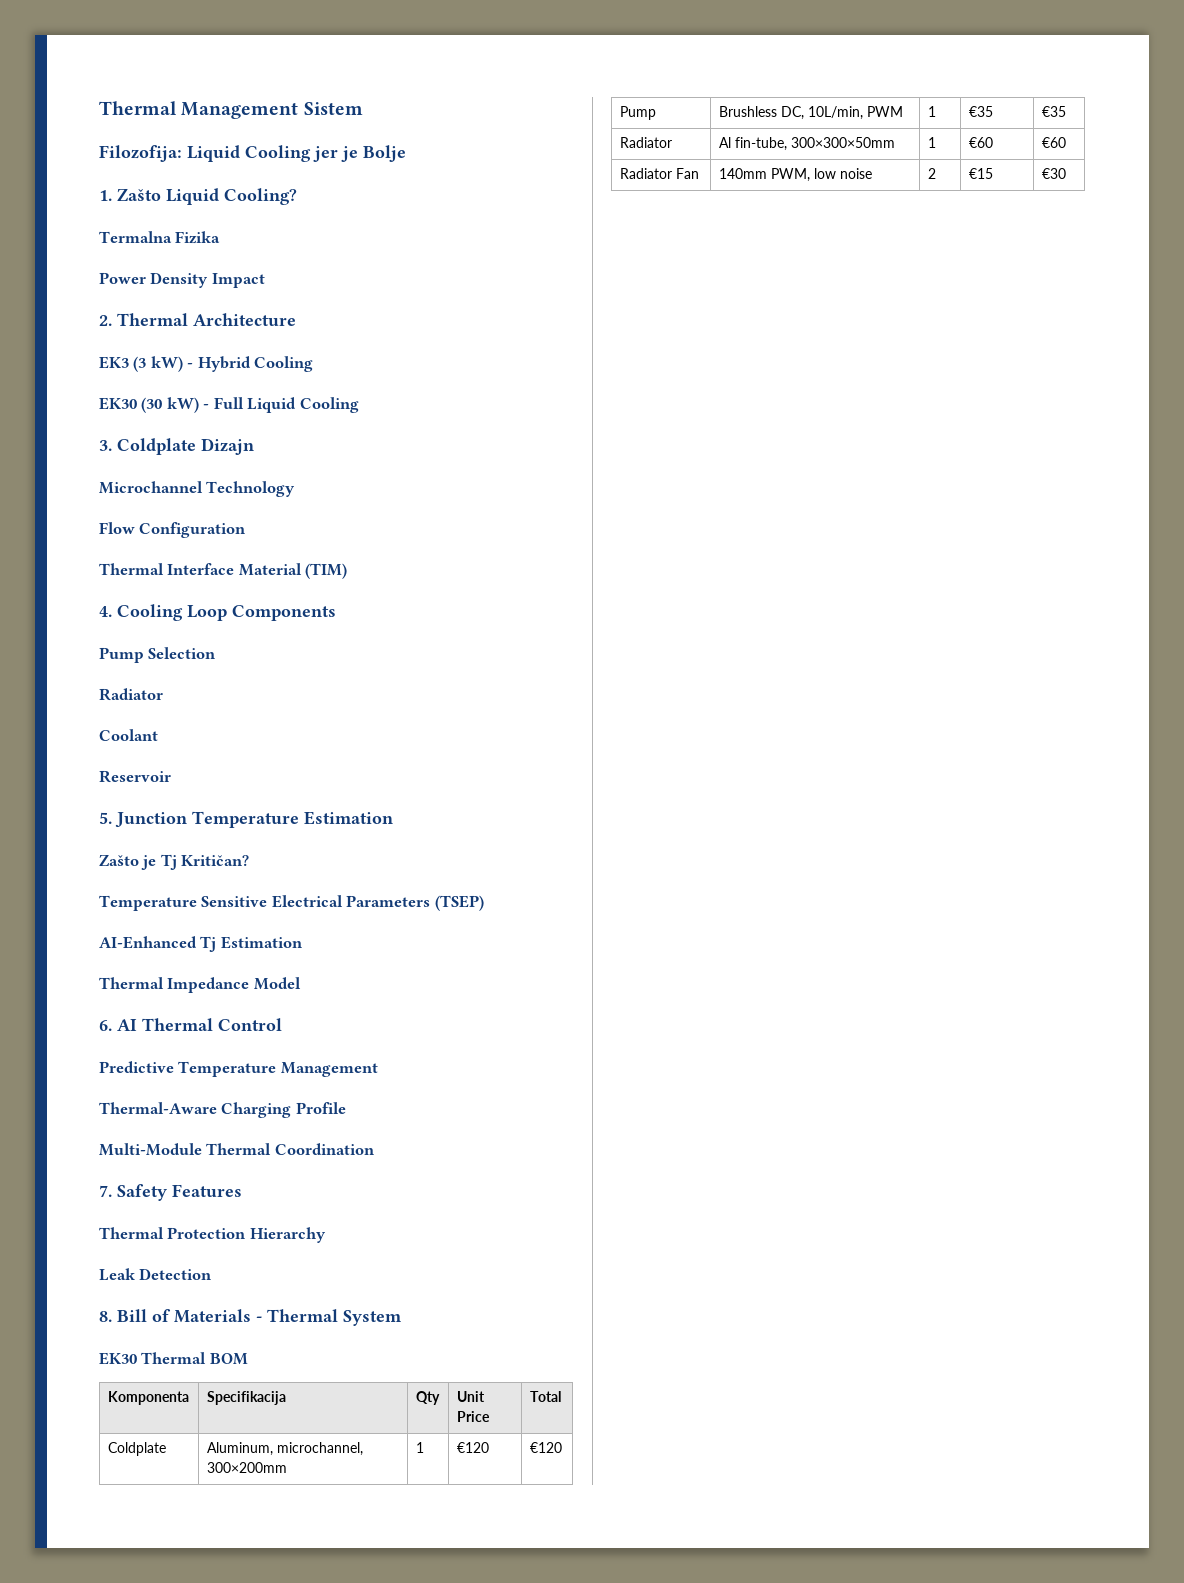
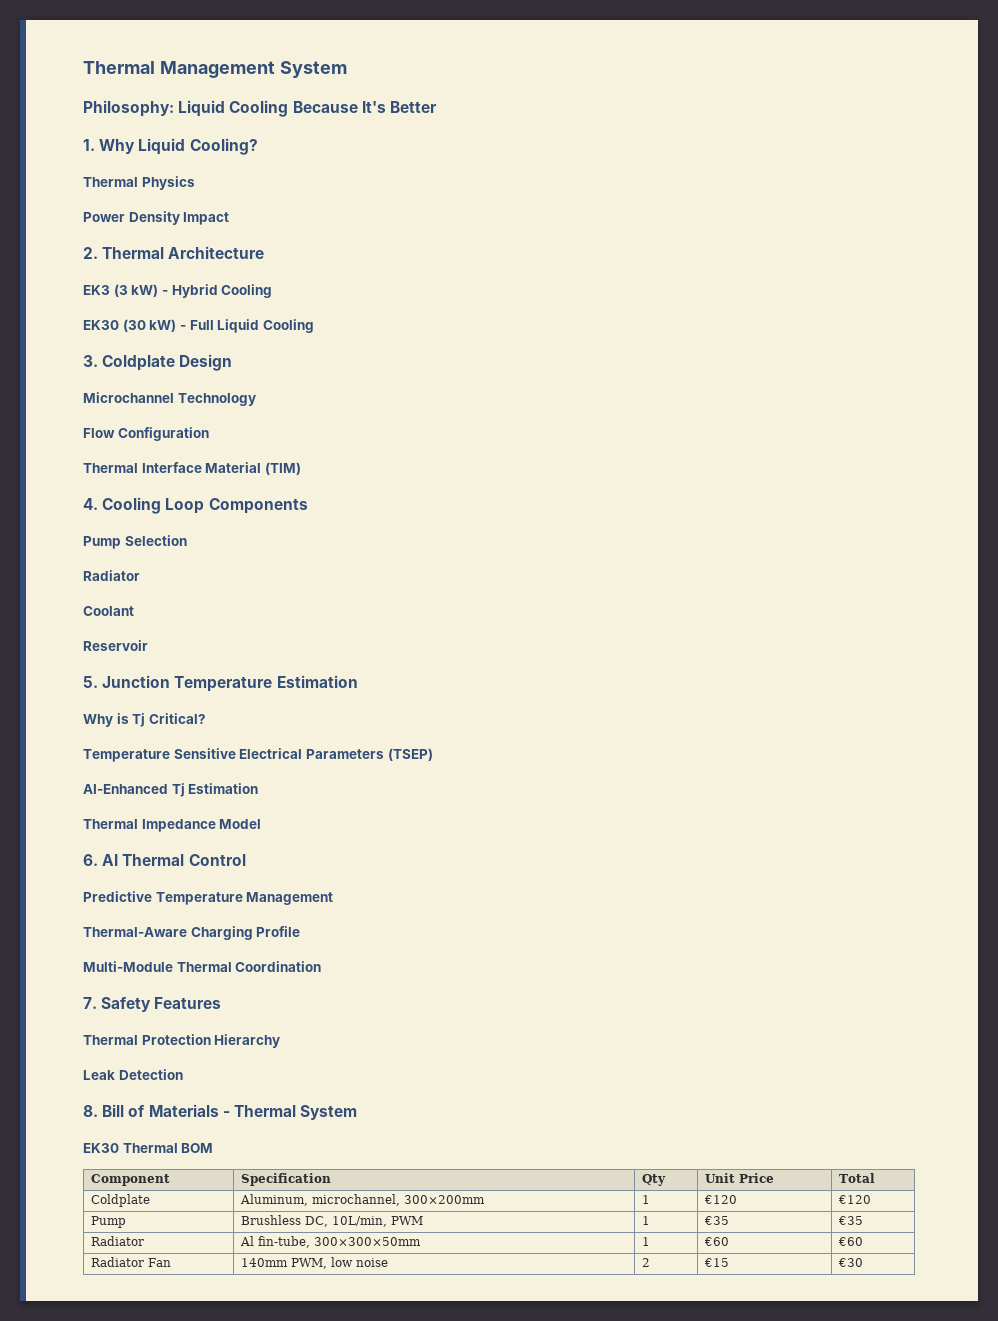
- Thermal Management Sistem
- Filozofija: Liquid Cooling jer je Bolje
+ Thermal Management System
+ Philosophy: Liquid Cooling Because It's Better
- 1. Zašto Liquid Cooling?
+ 1. Why Liquid Cooling?
- Termalna Fizika
+ Thermal Physics
- 3. Coldplate Dizajn
+ 3. Coldplate Design
- Zašto je Tj Kritičan?
+ Why is Tj Critical?
- Komponenta | Specifikacija | Qty | Unit Price | Total
+ Component | Specification | Qty | Unit Price | Total

